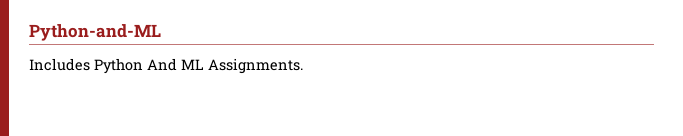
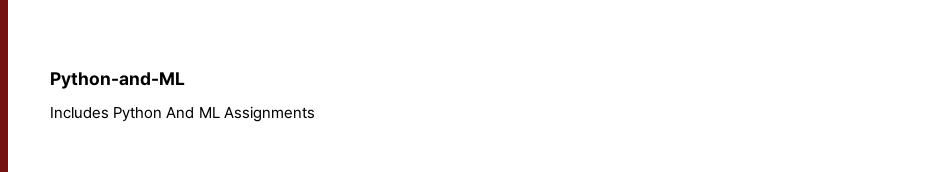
- Includes Python And ML Assignments.
+ Includes Python And ML Assignments

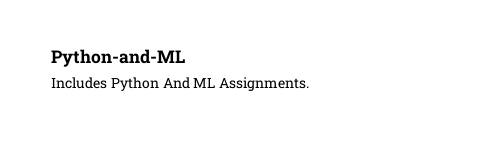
- Includes Python And ML Assignments
+ Includes Python And ML Assignments.

